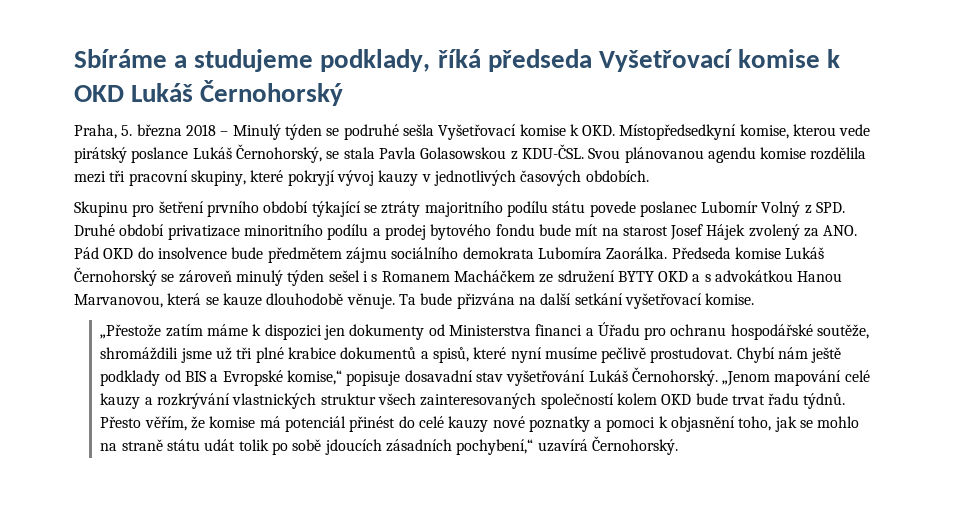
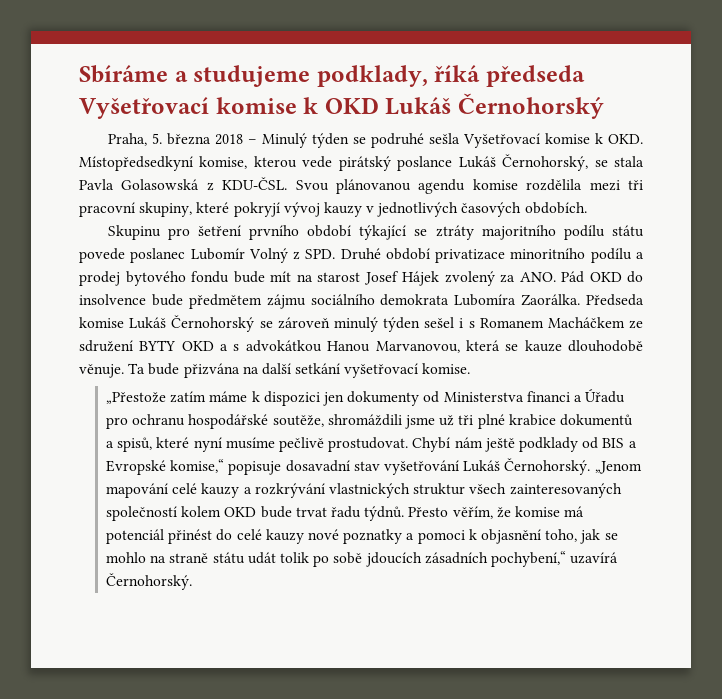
- Praha, 5. března 2018 – Minulý týden se podruhé sešla Vyšetřovací komise k OKD. Místopředsedkyní komise, kterou vede pirátský poslance Lukáš Černohorský, se stala Pavla Golasowskou z KDU-ČSL.
+ Praha, 5. března 2018 – Minulý týden se podruhé sešla Vyšetřovací komise k OKD. Místopředsedkyní komise, kterou vede pirátský poslance Lukáš Černohorský, se stala Pavla Golasowská z KDU-ČSL.

